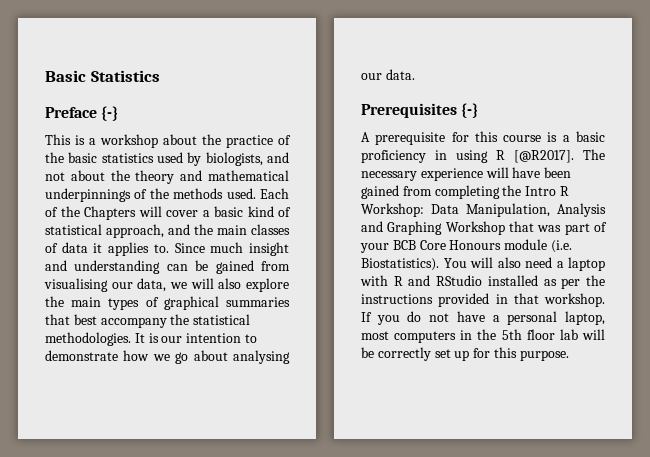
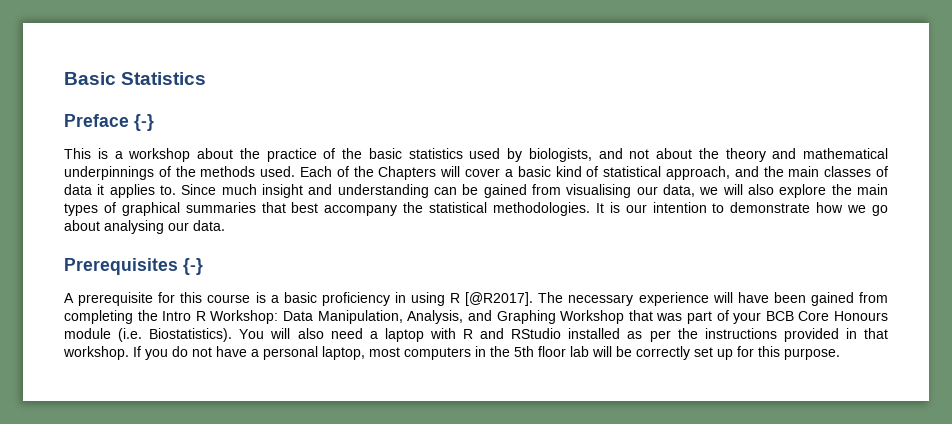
- The necessary experience will have been gained from completing the Intro R Workshop: Data Manipulation, Analysis and Graphing Workshop that was part of your BCB Core Honours module (i.e. Biostatistics).
+ The necessary experience will have been gained from completing the Intro R Workshop: Data Manipulation, Analysis, and Graphing Workshop that was part of your BCB Core Honours module (i.e. Biostatistics).

